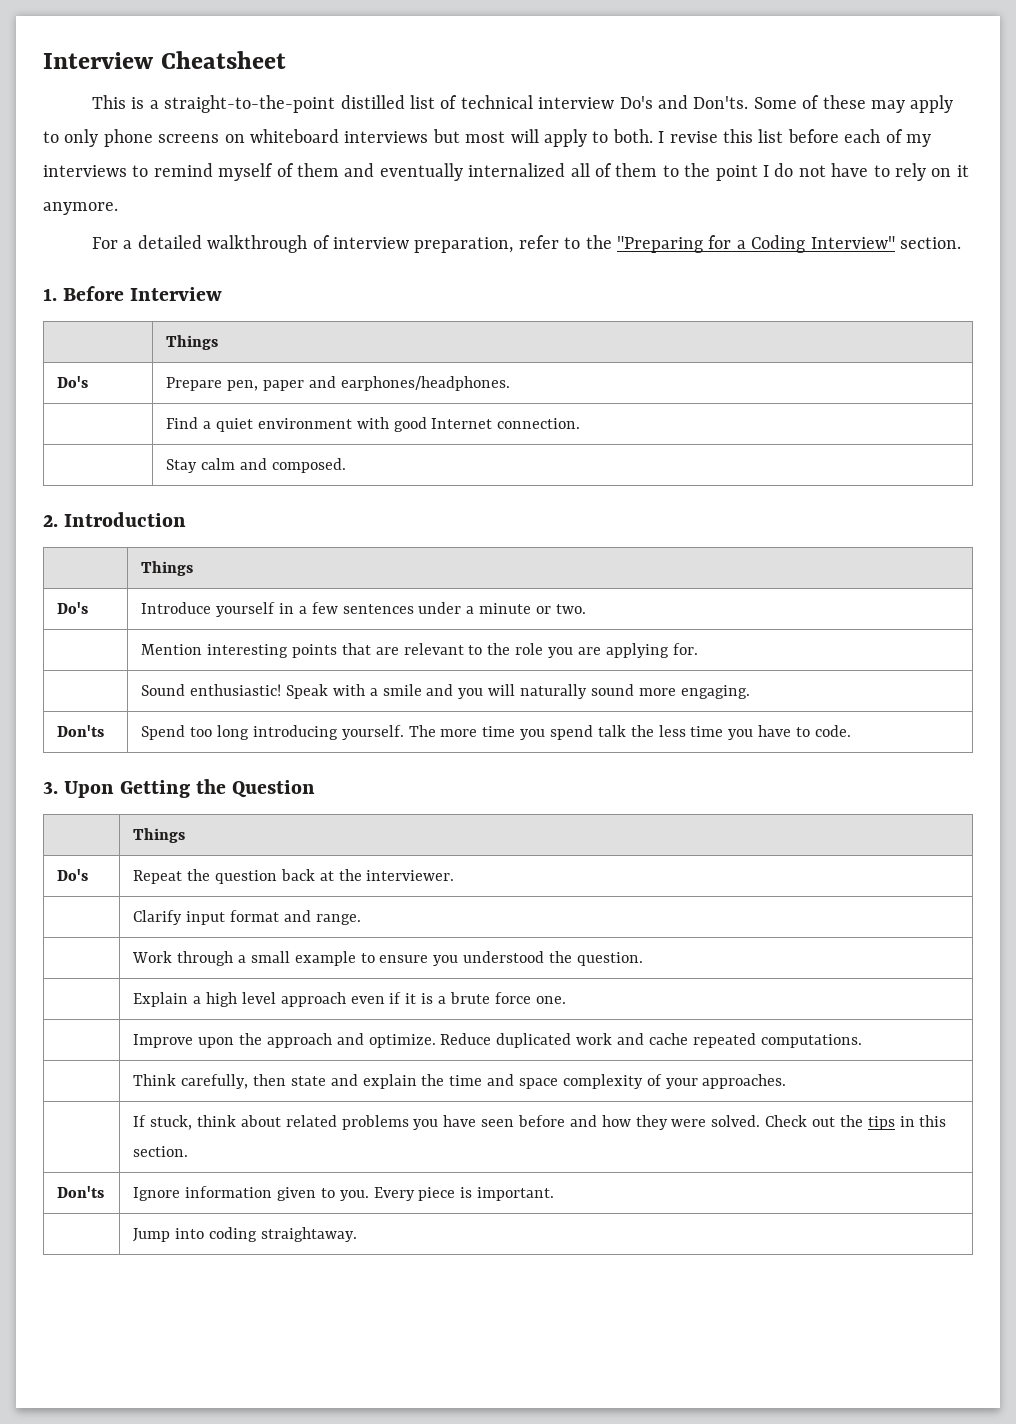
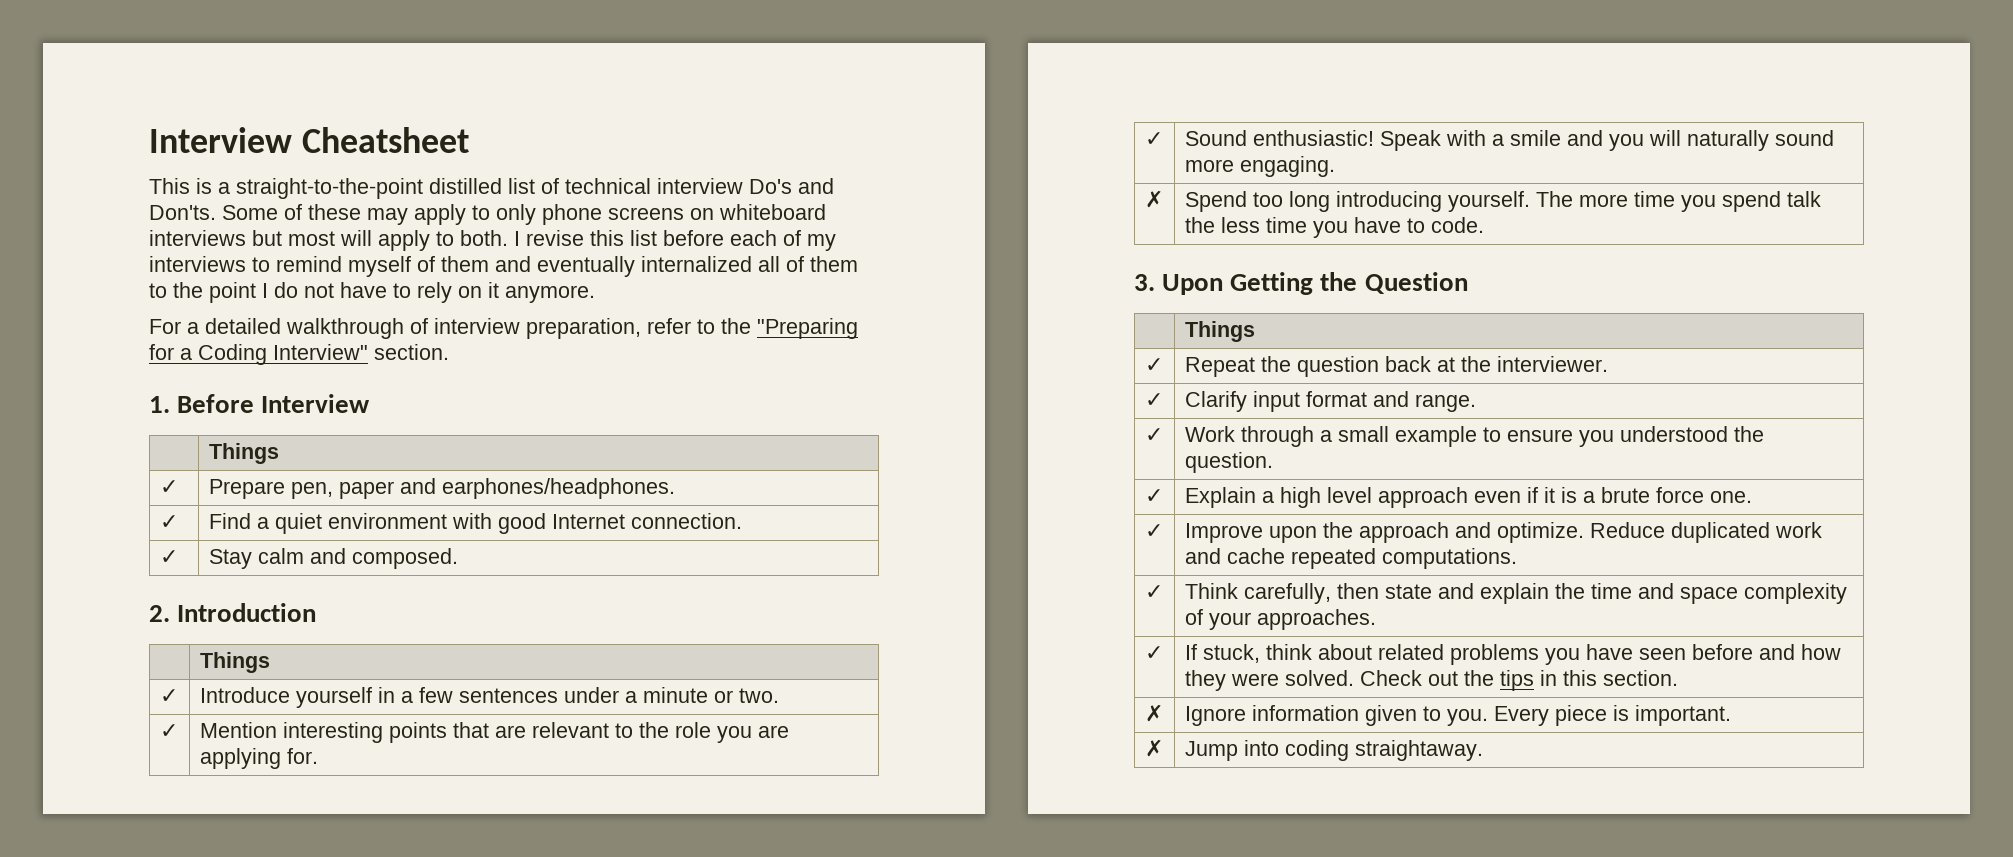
- Do's | Prepare pen, paper and earphones/headphones.
+ ✓ | Prepare pen, paper and earphones/headphones.
- | Find a quiet environment with good Internet connection.
+ ✓ | Find a quiet environment with good Internet connection.
- | Stay calm and composed.
+ ✓ | Stay calm and composed.
- Do's | Introduce yourself in a few sentences under a minute or two.
+ ✓ | Introduce yourself in a few sentences under a minute or two.
- | Mention interesting points that are relevant to the role you are applying for.
+ ✓ | Mention interesting points that are relevant to the role you are applying for.
- | Sound enthusiastic! Speak with a smile and you will naturally sound more engaging.
+ ✓ | Sound enthusiastic! Speak with a smile and you will naturally sound more engaging.
- Don'ts | Spend too long introducing yourself. The more time you spend talk the less time you have to code.
+ ✗ | Spend too long introducing yourself. The more time you spend talk the less time you have to code.
- Do's | Repeat the question back at the interviewer.
+ ✓ | Repeat the question back at the interviewer.
- | Clarify input format and range.
+ ✓ | Clarify input format and range.
- | Work through a small example to ensure you understood the question.
+ ✓ | Work through a small example to ensure you understood the question.
- | Explain a high level approach even if it is a brute force one.
+ ✓ | Explain a high level approach even if it is a brute force one.
- | Improve upon the approach and optimize. Reduce duplicated work and cache repeated computations.
+ ✓ | Improve upon the approach and optimize. Reduce duplicated work and cache repeated computations.
- | Think carefully, then state and explain the time and space complexity of your approaches.
+ ✓ | Think carefully, then state and explain the time and space complexity of your approaches.
- | If stuck, think about related problems you have seen before and how they were solved. Check out the tips in this section.
+ ✓ | If stuck, think about related problems you have seen before and how they were solved. Check out the tips in this section.
- Don'ts | Ignore information given to you. Every piece is important.
+ ✗ | Ignore information given to you. Every piece is important.
- | Jump into coding straightaway.
+ ✗ | Jump into coding straightaway.

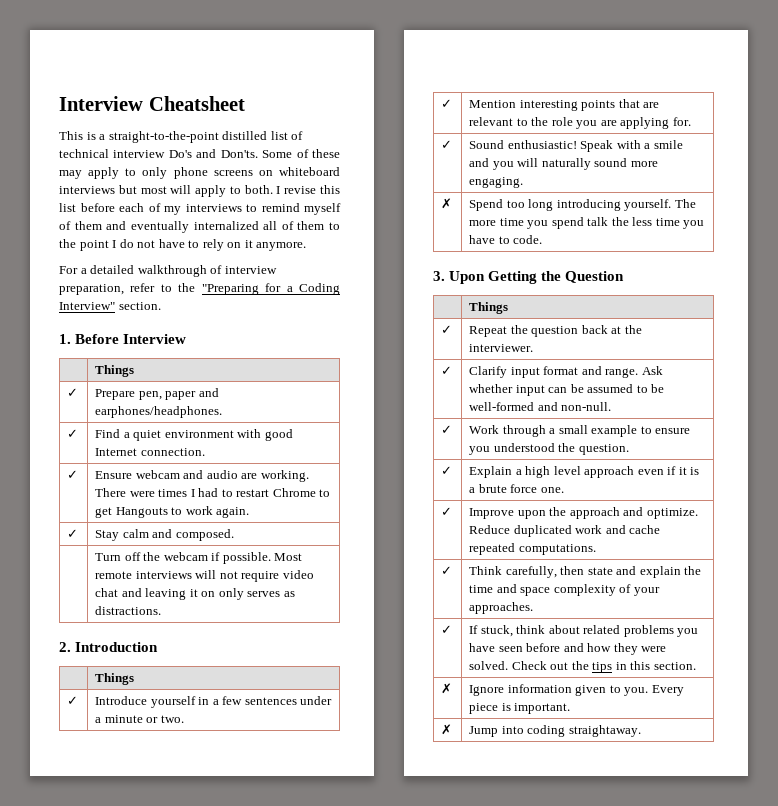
+ ✓ | Ensure webcam and audio are working. There were times I had to restart Chrome to get Hangouts to work again.
+ | Turn off the webcam if possible. Most remote interviews will not require video chat and leaving it on only serves as distractions.
- ✓ | Clarify input format and range.
+ ✓ | Clarify input format and range. Ask whether input can be assumed to be well-formed and non-null.

